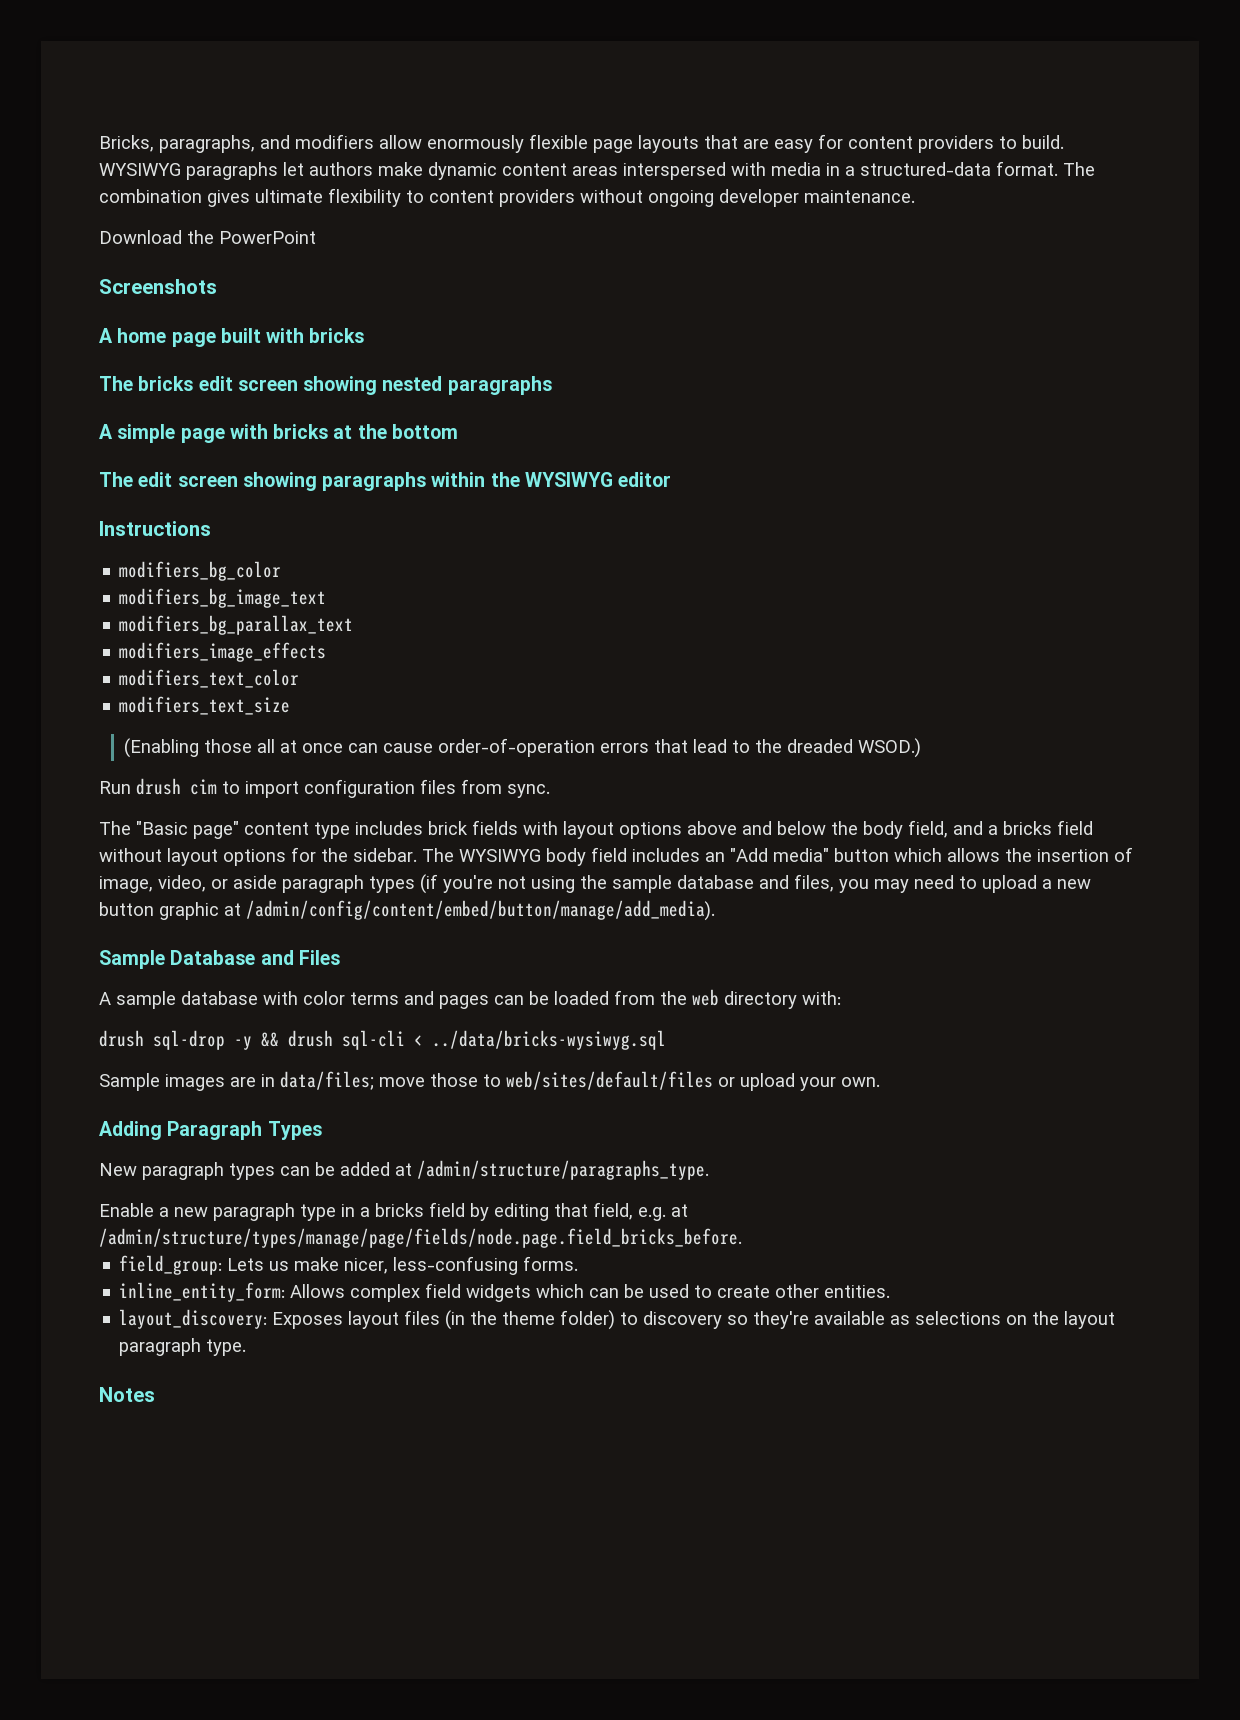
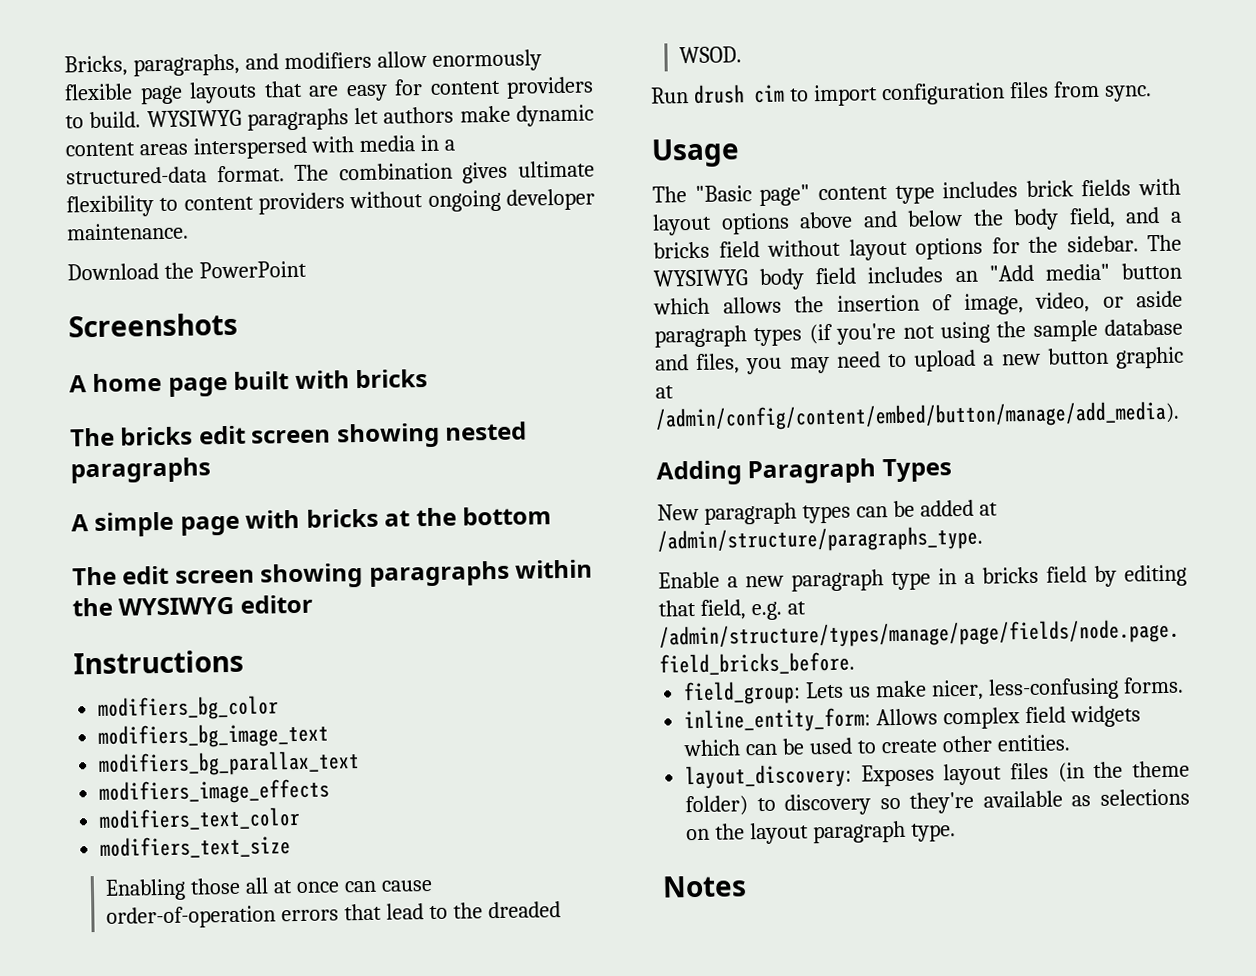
- (Enabling those all at once can cause order-of-operation errors that lead to the dreaded WSOD.)
+ Enabling those all at once can cause order-of-operation errors that lead to the dreaded WSOD.
+ Usage
- Sample Database and Files
- A sample database with color terms and pages can be loaded from the web directory with:
- drush sql-drop -y && drush sql-cli < ../data/bricks-wysiwyg.sql
- Sample images are in data/files; move those to web/sites/default/files or upload your own.

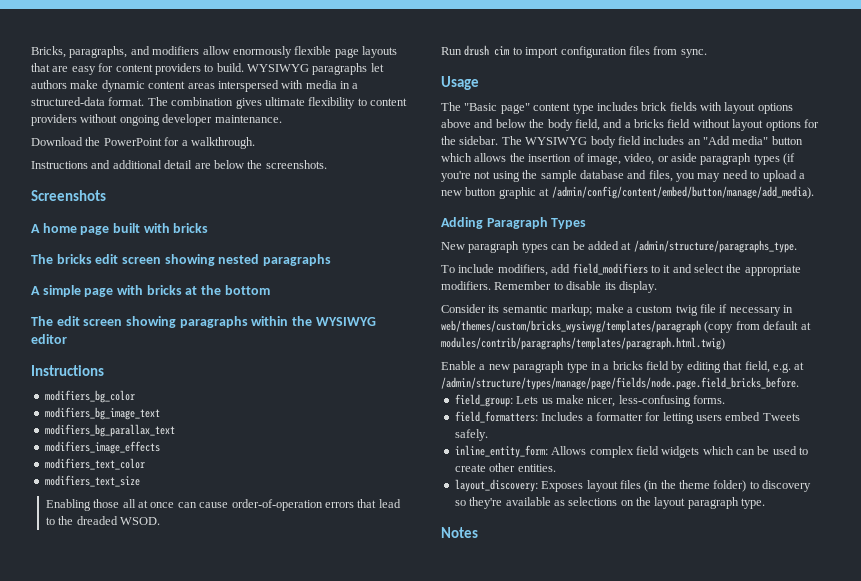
- Download the PowerPoint
+ Download the PowerPoint for a walkthrough.
+ Instructions and additional detail are below the screenshots.
+ To include modifiers, add field_modifiers to it and select the appropriate modifiers. Remember to disable its display.
+ Consider its semantic markup; make a custom twig file if necessary in web/themes/custom/bricks_wysiwyg/templates/paragraph (copy from default at modules/contrib/paragraphs/templates/paragraph.html.twig)
+ field_formatters: Includes a formatter for letting users embed Tweets safely.

